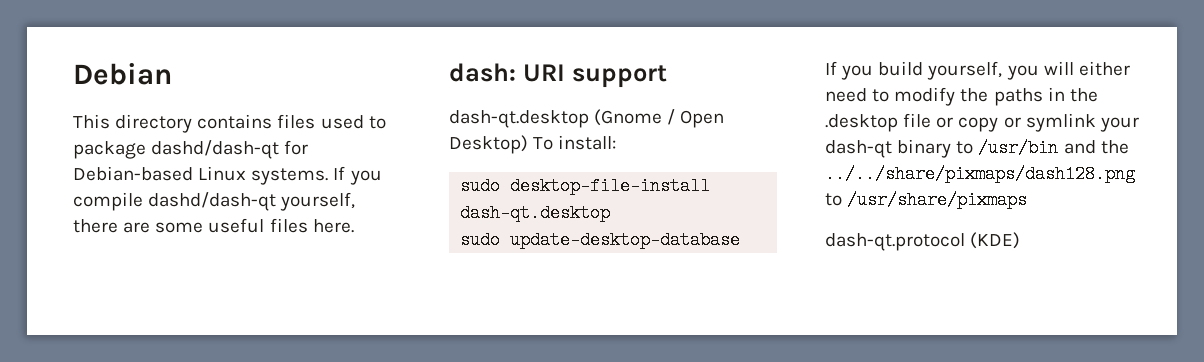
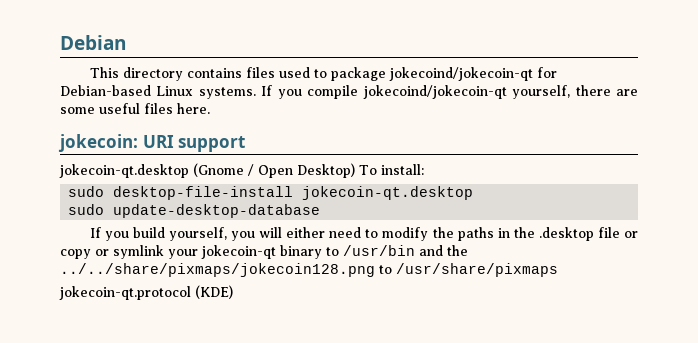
- This directory contains files used to package dashd/dash-qt for Debian-based Linux systems.
+ This directory contains files used to package jokecoind/jokecoin-qt for Debian-based Linux systems.
- If you compile dashd/dash-qt yourself, there are some useful files here.
+ If you compile jokecoind/jokecoin-qt yourself, there are some useful files here.
- dash: URI support
+ jokecoin: URI support
- dash-qt.desktop (Gnome / Open Desktop) To install:
+ jokecoin-qt.desktop (Gnome / Open Desktop) To install:
- sudo desktop-file-install dash-qt.desktop
+ sudo desktop-file-install jokecoin-qt.desktop
- If you build yourself, you will either need to modify the paths in the .desktop file or copy or symlink your dash-qt binary to /usr/bin and the ../../share/pixmaps/dash128.png to /usr/share/pixmaps
+ If you build yourself, you will either need to modify the paths in the .desktop file or copy or symlink your jokecoin-qt binary to /usr/bin and the ../../share/pixmaps/jokecoin128.png to /usr/share/pixmaps
- dash-qt.protocol (KDE)
+ jokecoin-qt.protocol (KDE)

